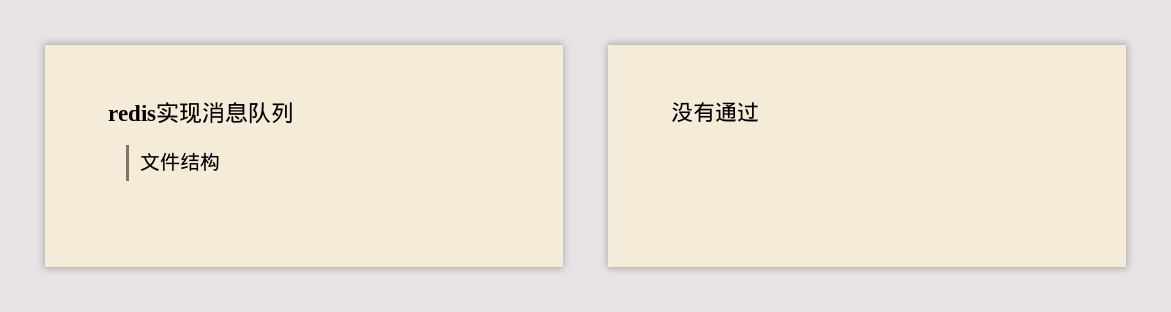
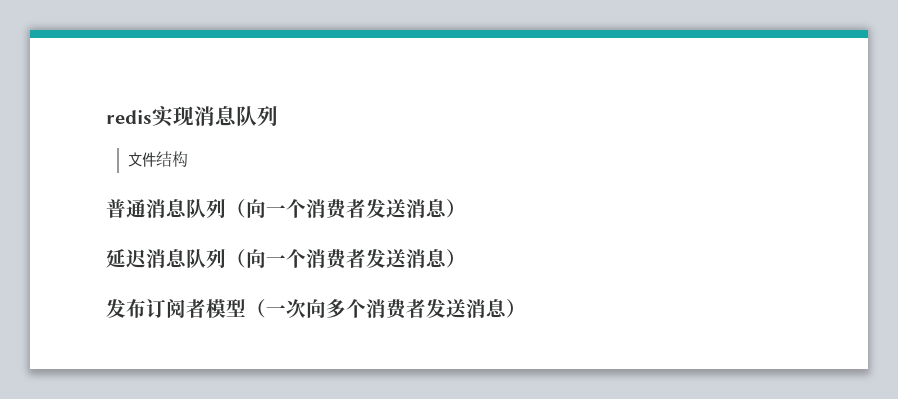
- 没有通过
+ 普通消息队列（向一个消费者发送消息）
+ 延迟消息队列（向一个消费者发送消息）
+ 发布订阅者模型（一次向多个消费者发送消息）

